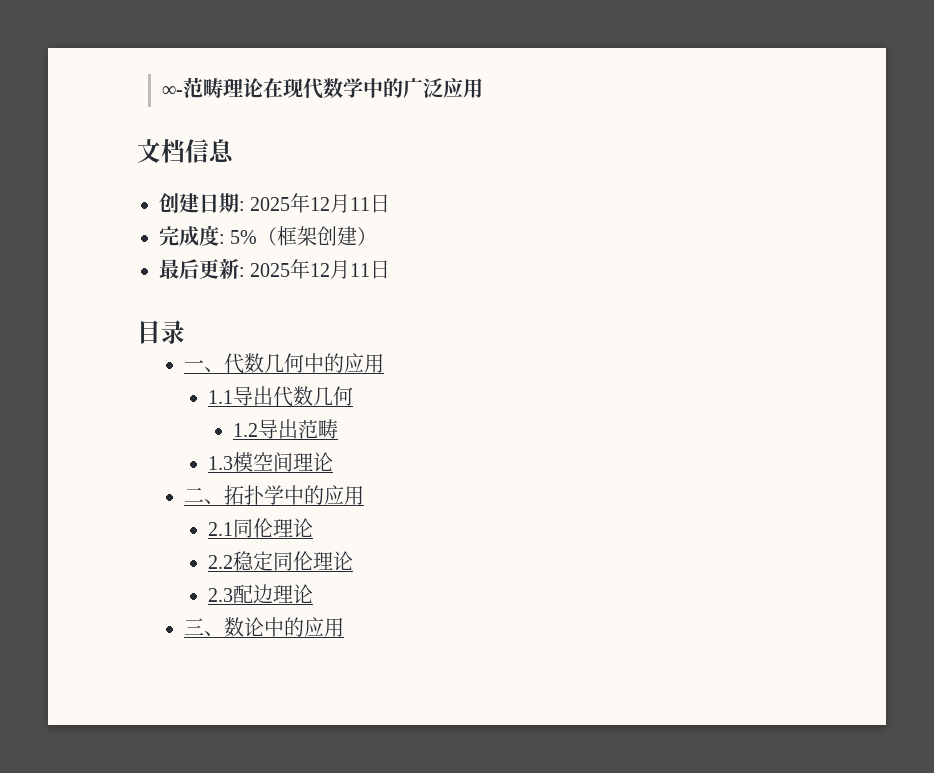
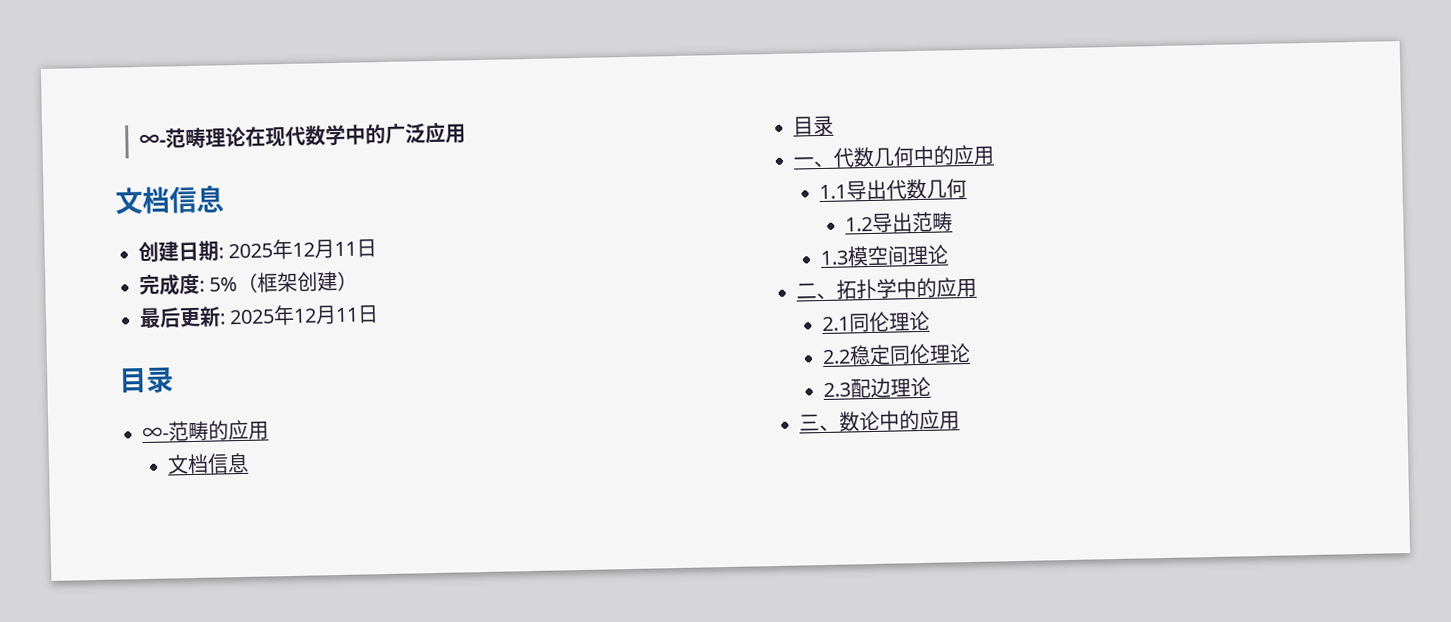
+ ∞-范畴的应用
+ 文档信息
+ 目录

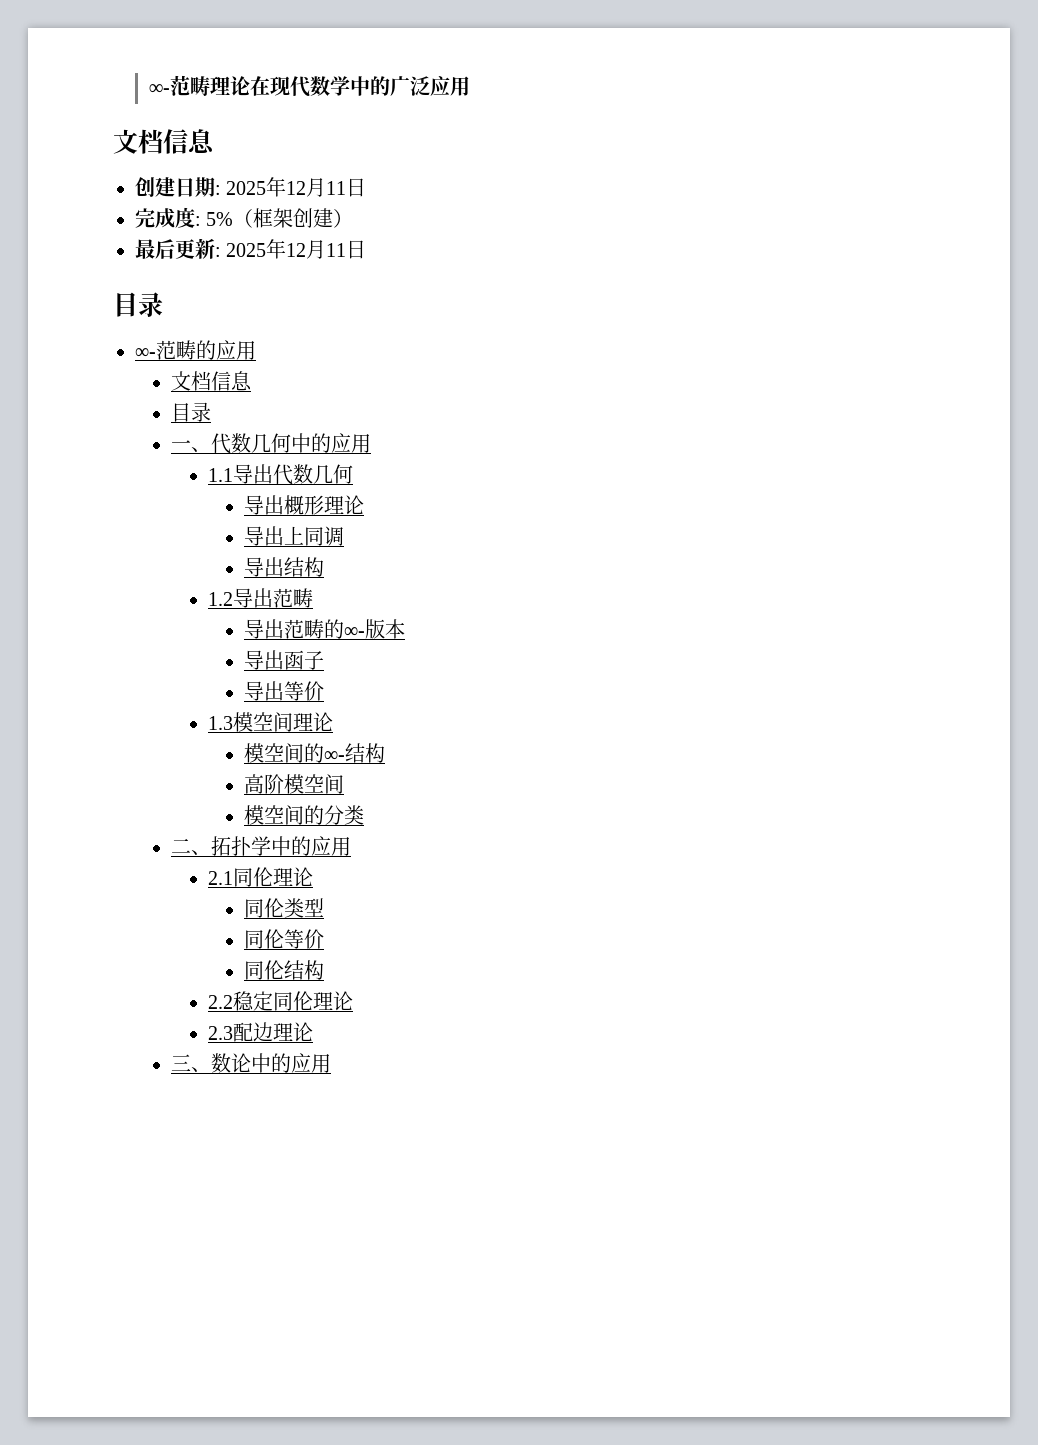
+ 导出概形理论
+ 导出上同调
+ 导出结构
  1.2导出范畴
+ 导出范畴的∞-版本
+ 导出函子
+ 导出等价
  1.3模空间理论
+ 模空间的∞-结构
+ 高阶模空间
+ 模空间的分类
+ 同伦类型
+ 同伦等价
+ 同伦结构

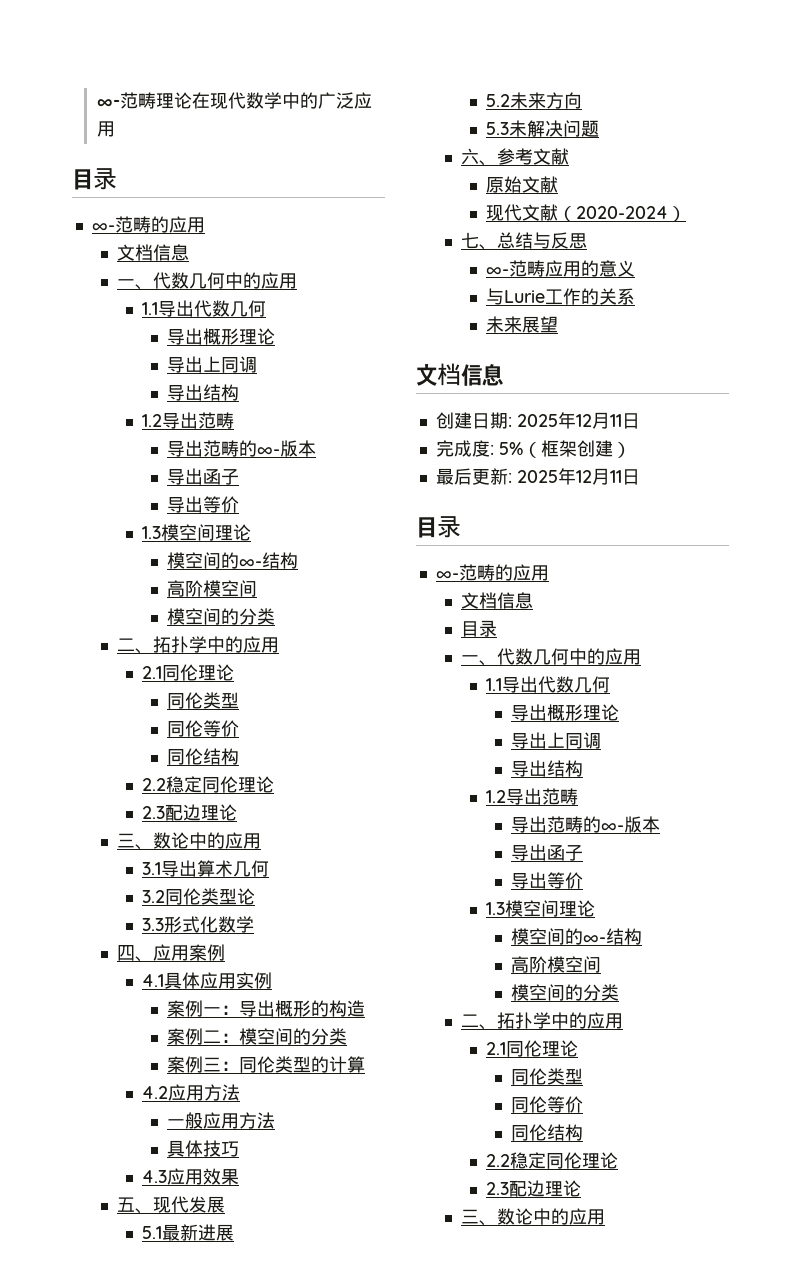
  ∞-范畴理论在现代数学中的广泛应用
+ 目录
+ ∞-范畴的应用
+ 文档信息
+ 一、代数几何中的应用
+ 1.1导出代数几何
+ 导出概形理论
+ 导出上同调
+ 导出结构
+ 1.2导出范畴
+ 导出范畴的∞-版本
+ 导出函子
+ 导出等价
+ 1.3模空间理论
+ 模空间的∞-结构
+ 高阶模空间
+ 模空间的分类
+ 二、拓扑学中的应用
+ 2.1同伦理论
+ 同伦类型
+ 同伦等价
+ 同伦结构
+ 2.2稳定同伦理论
+ 2.3配边理论
+ 三、数论中的应用
+ 3.1导出算术几何
+ 3.2同伦类型论
+ 3.3形式化数学
+ 四、应用案例
+ 4.1具体应用实例
+ 案例一：导出概形的构造
+ 案例二：模空间的分类
+ 案例三：同伦类型的计算
+ 4.2应用方法
+ 一般应用方法
+ 具体技巧
+ 4.3应用效果
+ 五、现代发展
+ 5.1最新进展
+ 5.2未来方向
+ 5.3未解决问题
+ 六、参考文献
+ 原始文献
+ 现代文献（2020-2024）
+ 七、总结与反思
+ ∞-范畴应用的意义
+ 与Lurie工作的关系
+ 未来展望

